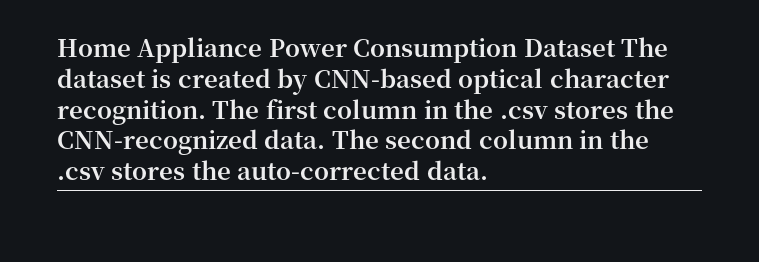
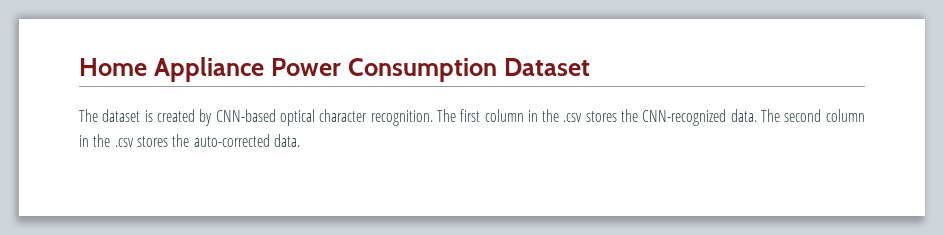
- Home Appliance Power Consumption Dataset The dataset is created by CNN-based optical character recognition.
+ Home Appliance Power Consumption Dataset
+ The dataset is created by CNN-based optical character recognition.

